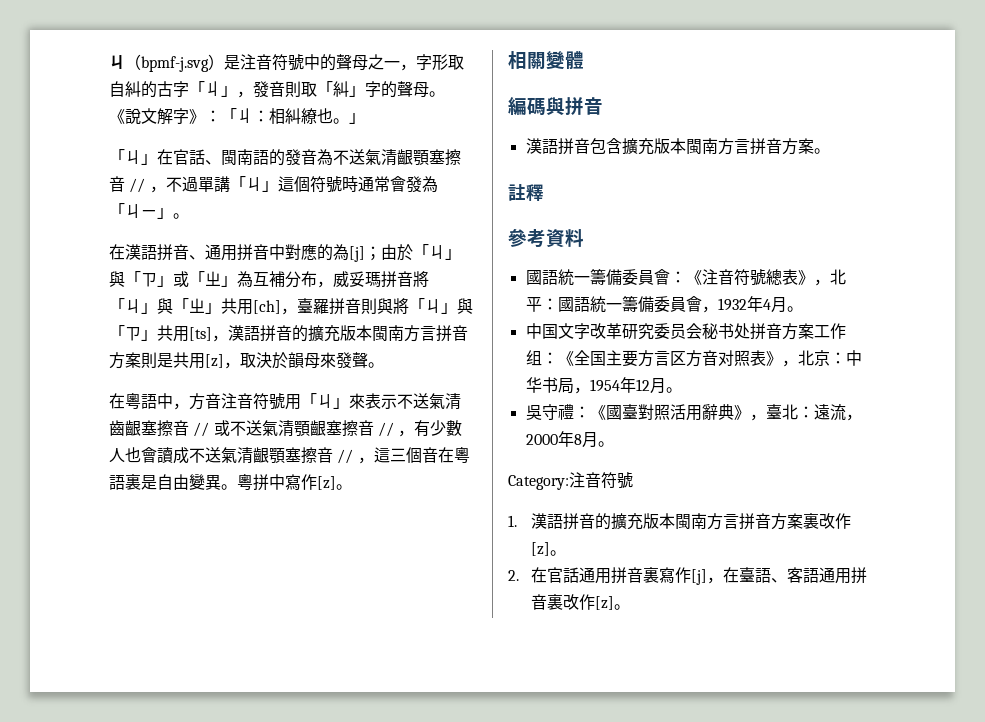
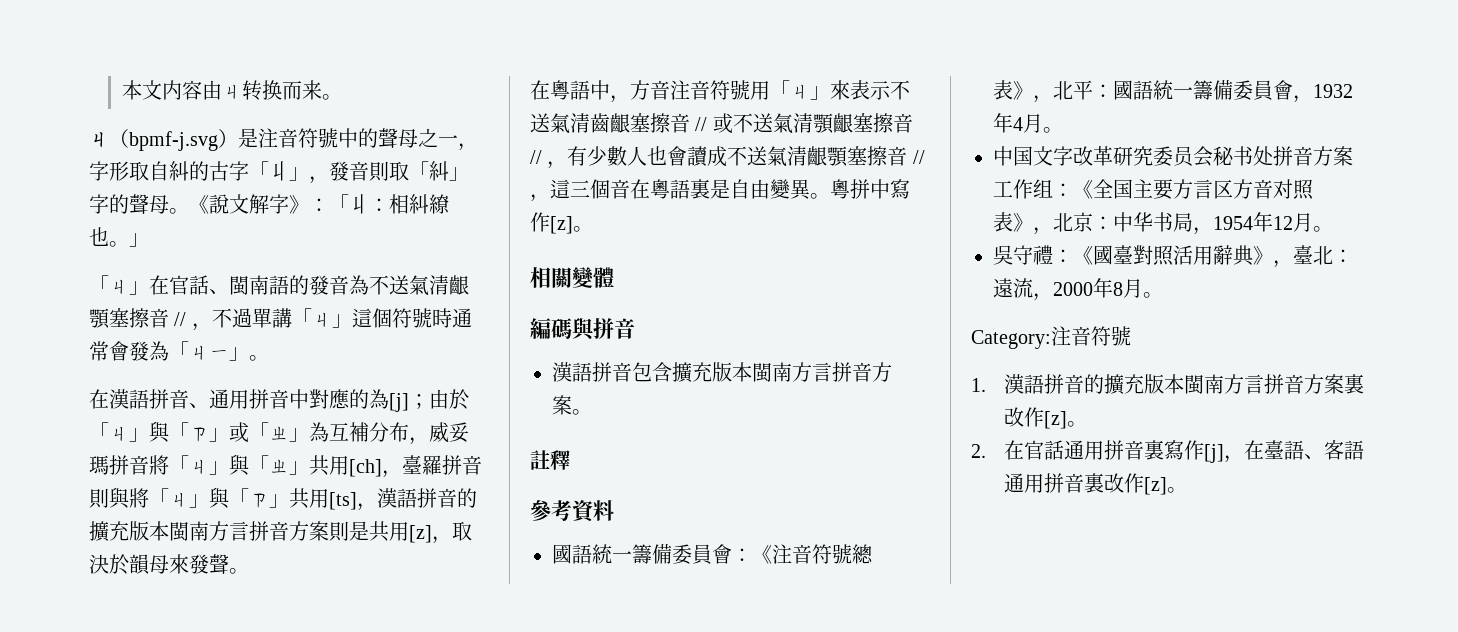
+ 本文内容由ㄐ转换而来。

